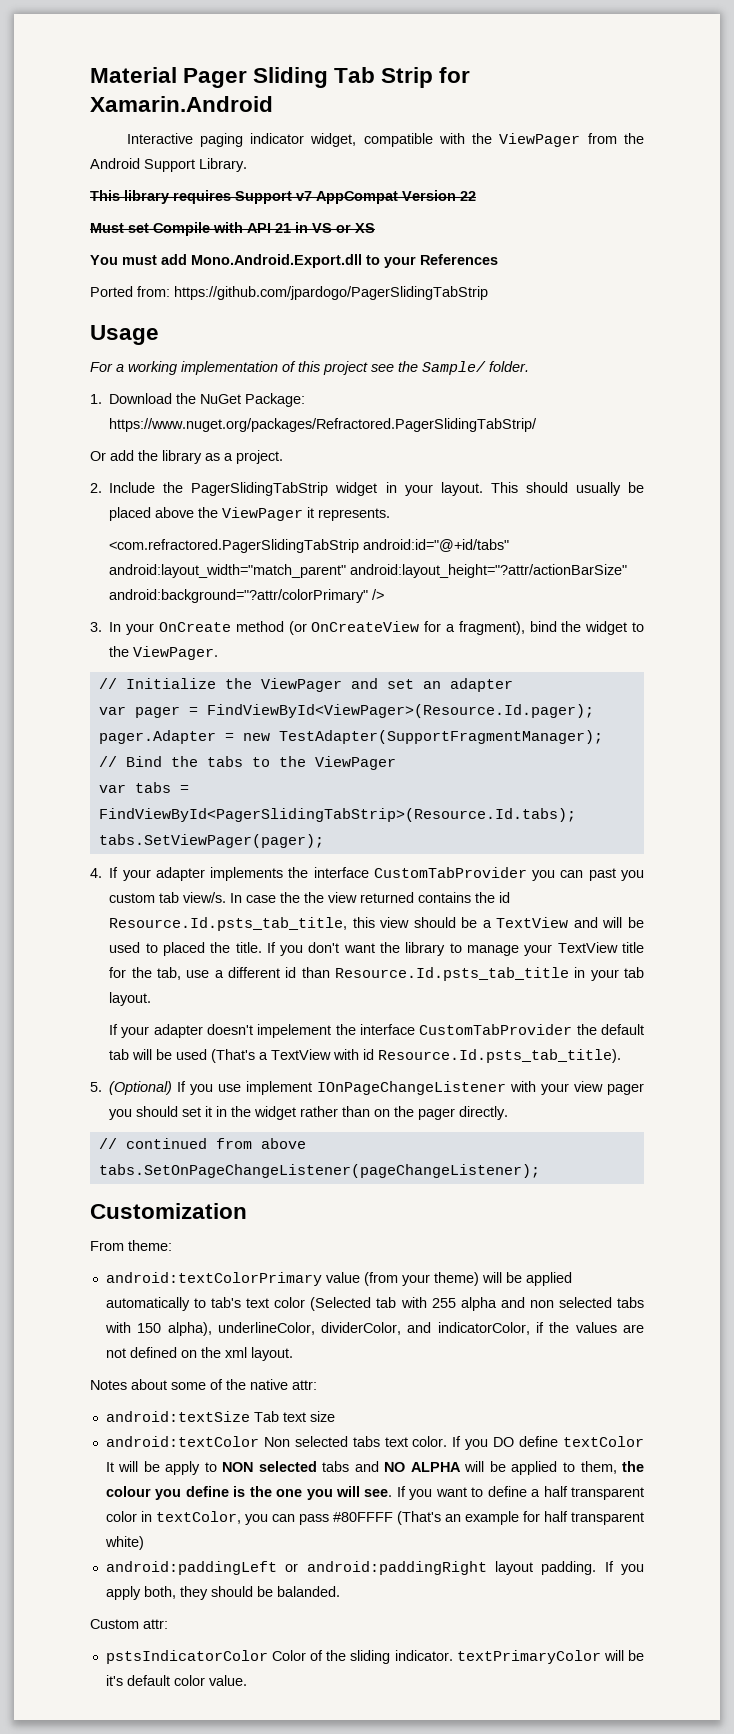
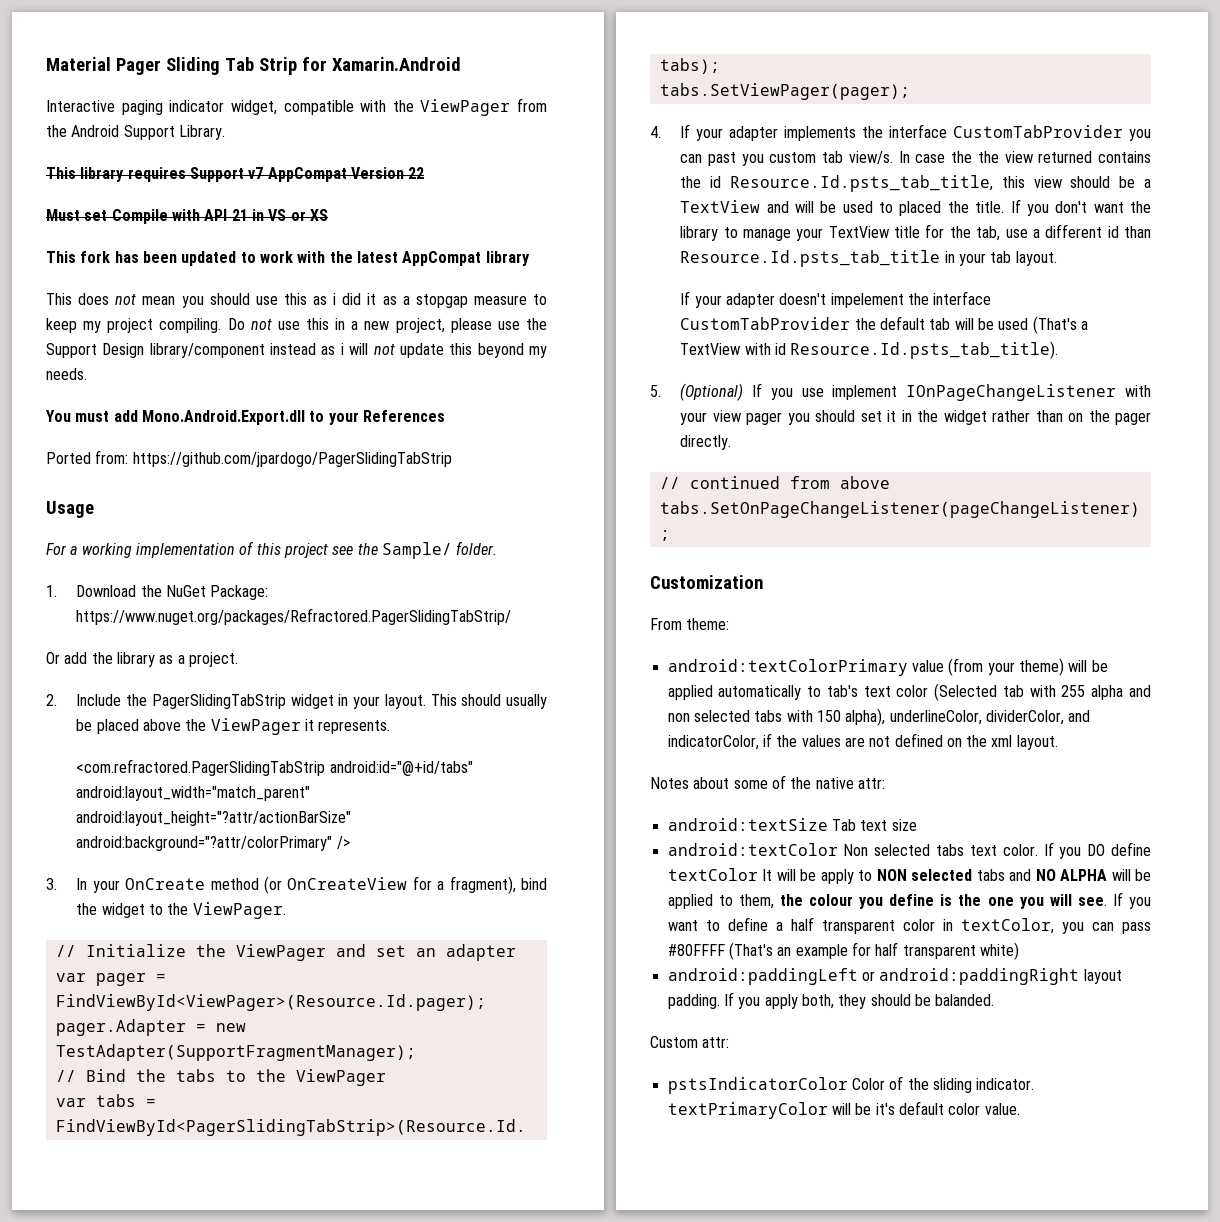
+ This fork has been updated to work with the latest AppCompat library
+ This does not mean you should use this as i did it as a stopgap measure to keep my project compiling. Do not use this in a new project, please use the Support Design library/component instead as i will not update this beyond my needs.

